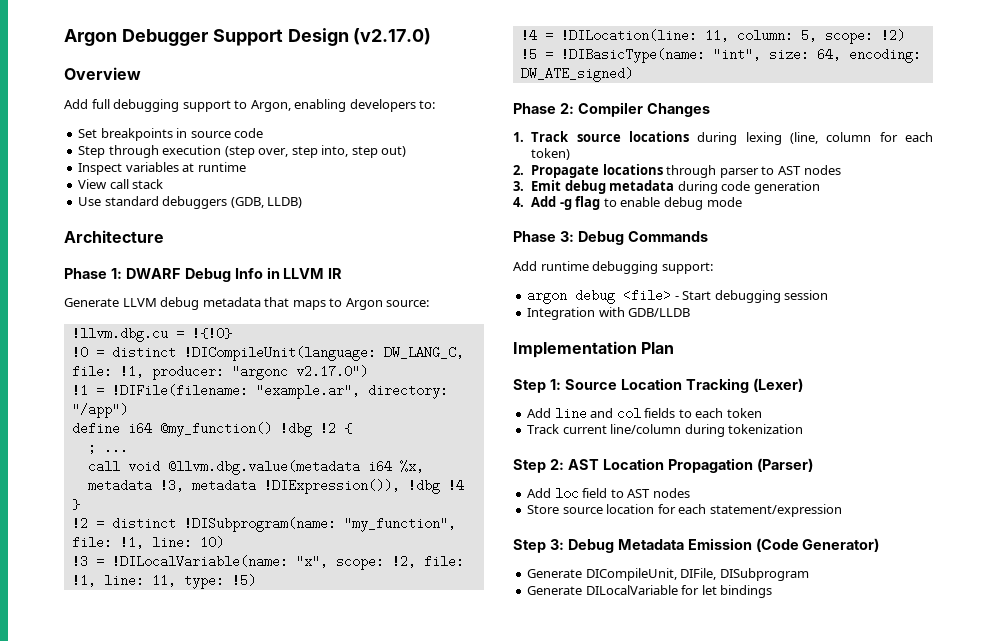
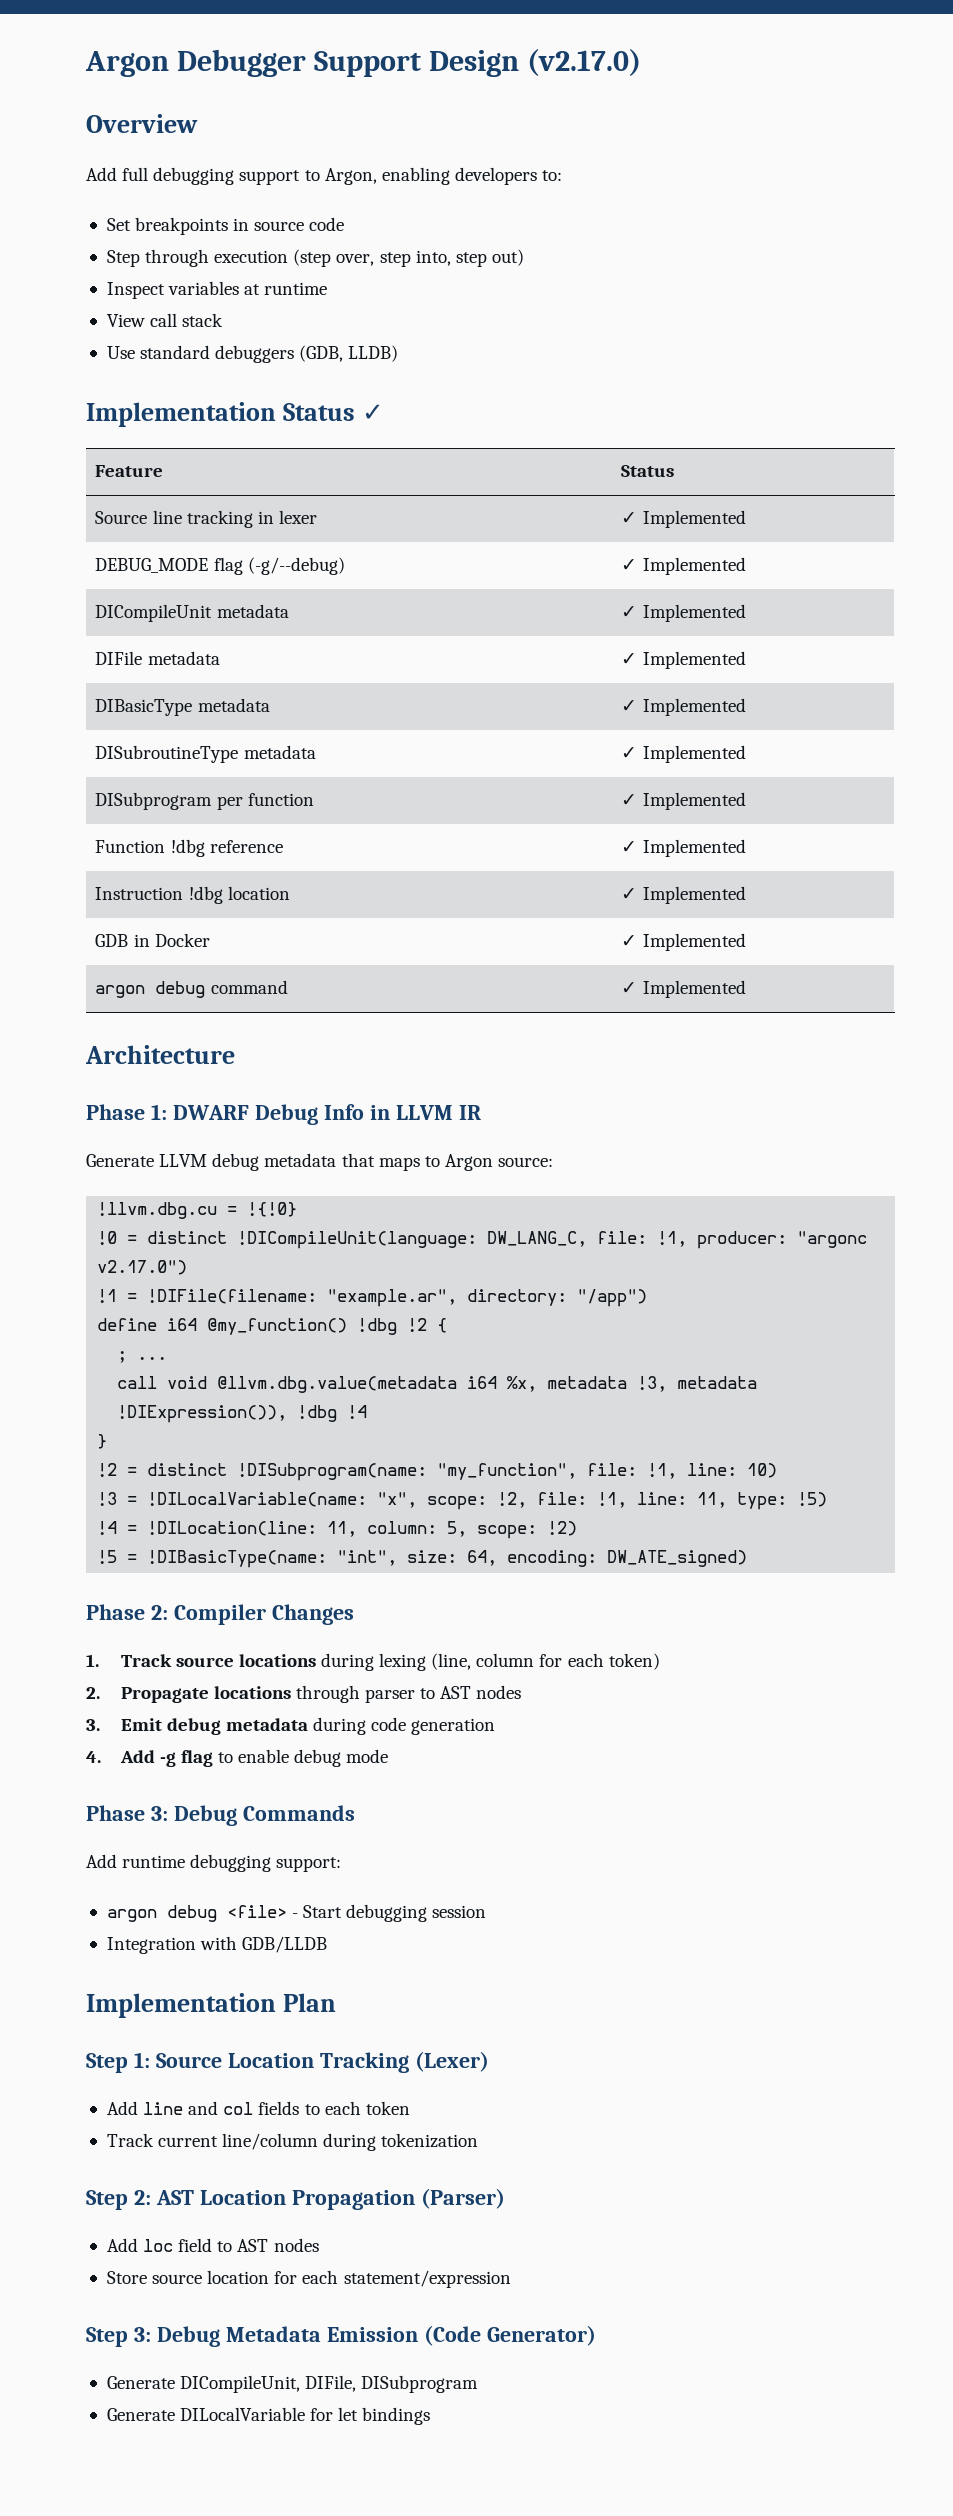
+ Implementation Status ✓
+ Feature | Status
+ Source line tracking in lexer | ✓ Implemented
+ DEBUG_MODE flag (-g/--debug) | ✓ Implemented
+ DICompileUnit metadata | ✓ Implemented
+ DIFile metadata | ✓ Implemented
+ DIBasicType metadata | ✓ Implemented
+ DISubroutineType metadata | ✓ Implemented
+ DISubprogram per function | ✓ Implemented
+ Function !dbg reference | ✓ Implemented
+ Instruction !dbg location | ✓ Implemented
+ GDB in Docker | ✓ Implemented
+ argon debug command | ✓ Implemented

